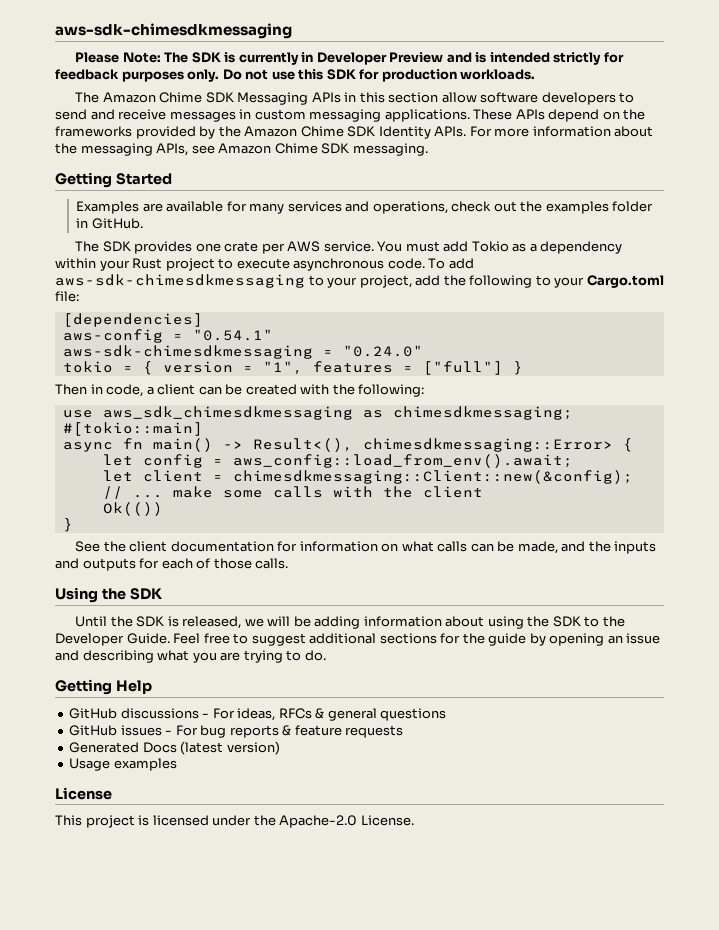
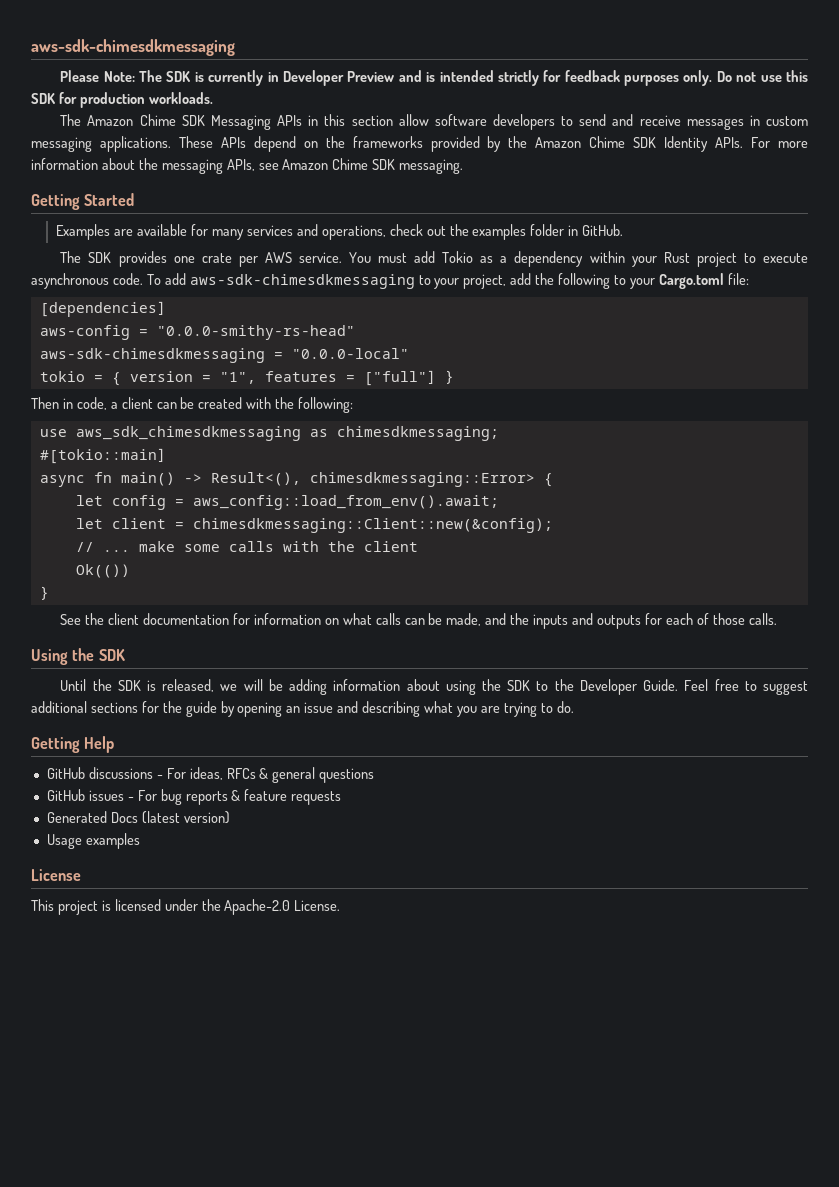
- aws-config = "0.54.1"
+ aws-config = "0.0.0-smithy-rs-head"
- aws-sdk-chimesdkmessaging = "0.24.0"
+ aws-sdk-chimesdkmessaging = "0.0.0-local"

